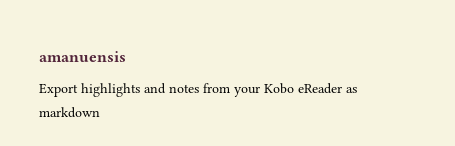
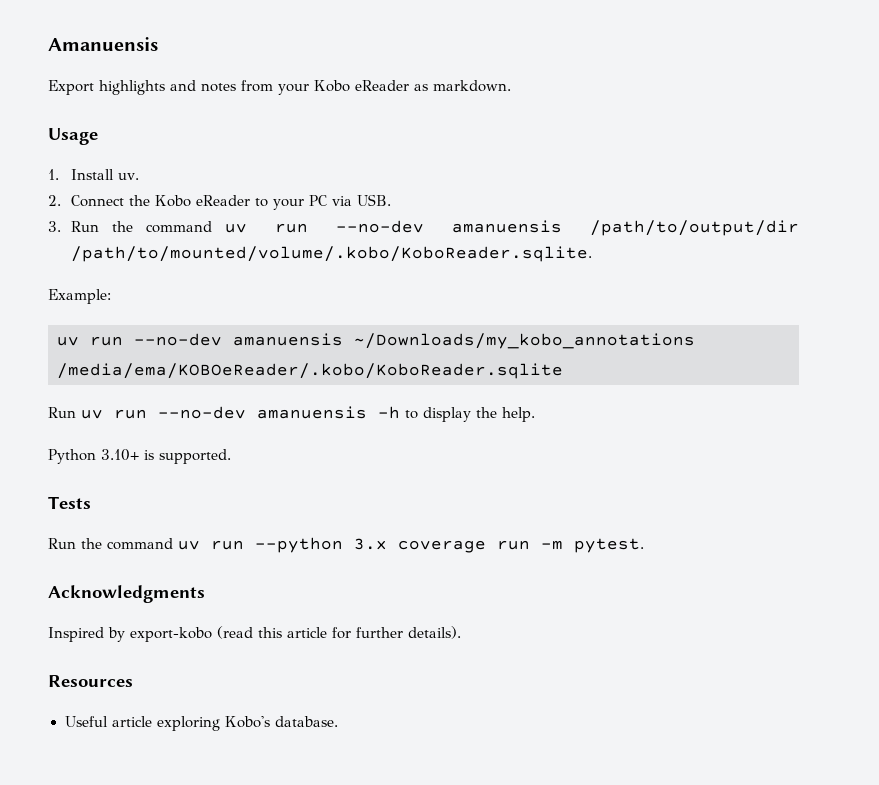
- amanuensis
+ Amanuensis
- Export highlights and notes from your Kobo eReader as markdown
+ Export highlights and notes from your Kobo eReader as markdown.
+ Usage
+ 1. Install uv.
+ 2. Connect the Kobo eReader to your PC via USB.
+ 3. Run the command uv run --no-dev amanuensis /path/to/output/dir /path/to/mounted/volume/.kobo/KoboReader.sqlite.
+ Example:
+ uv run --no-dev amanuensis ~/Downloads/my_kobo_annotations /media/ema/KOBOeReader/.kobo/KoboReader.sqlite
+ Run uv run --no-dev amanuensis -h to display the help.
+ Python 3.10+ is supported.
+ Tests
+ Run the command uv run --python 3.x coverage run -m pytest.
+ Acknowledgments
+ Inspired by export-kobo (read this article for further details).
+ Resources
+ Useful article exploring Kobo's database.

